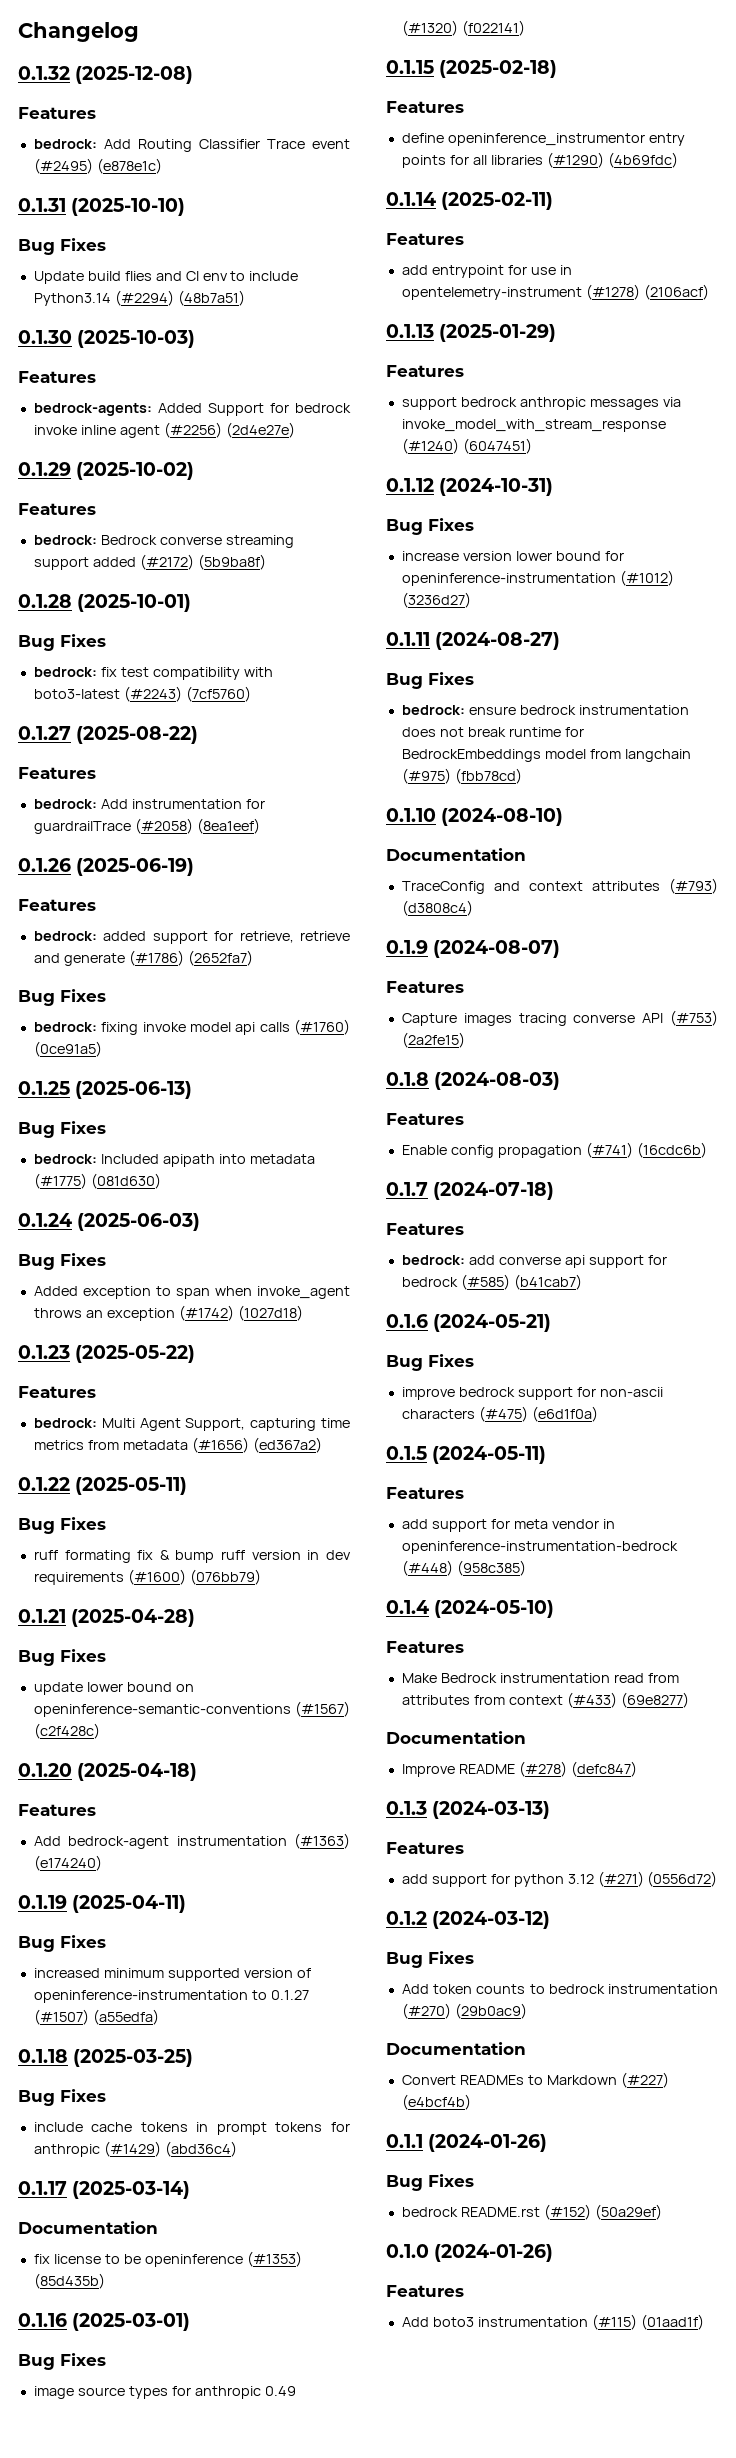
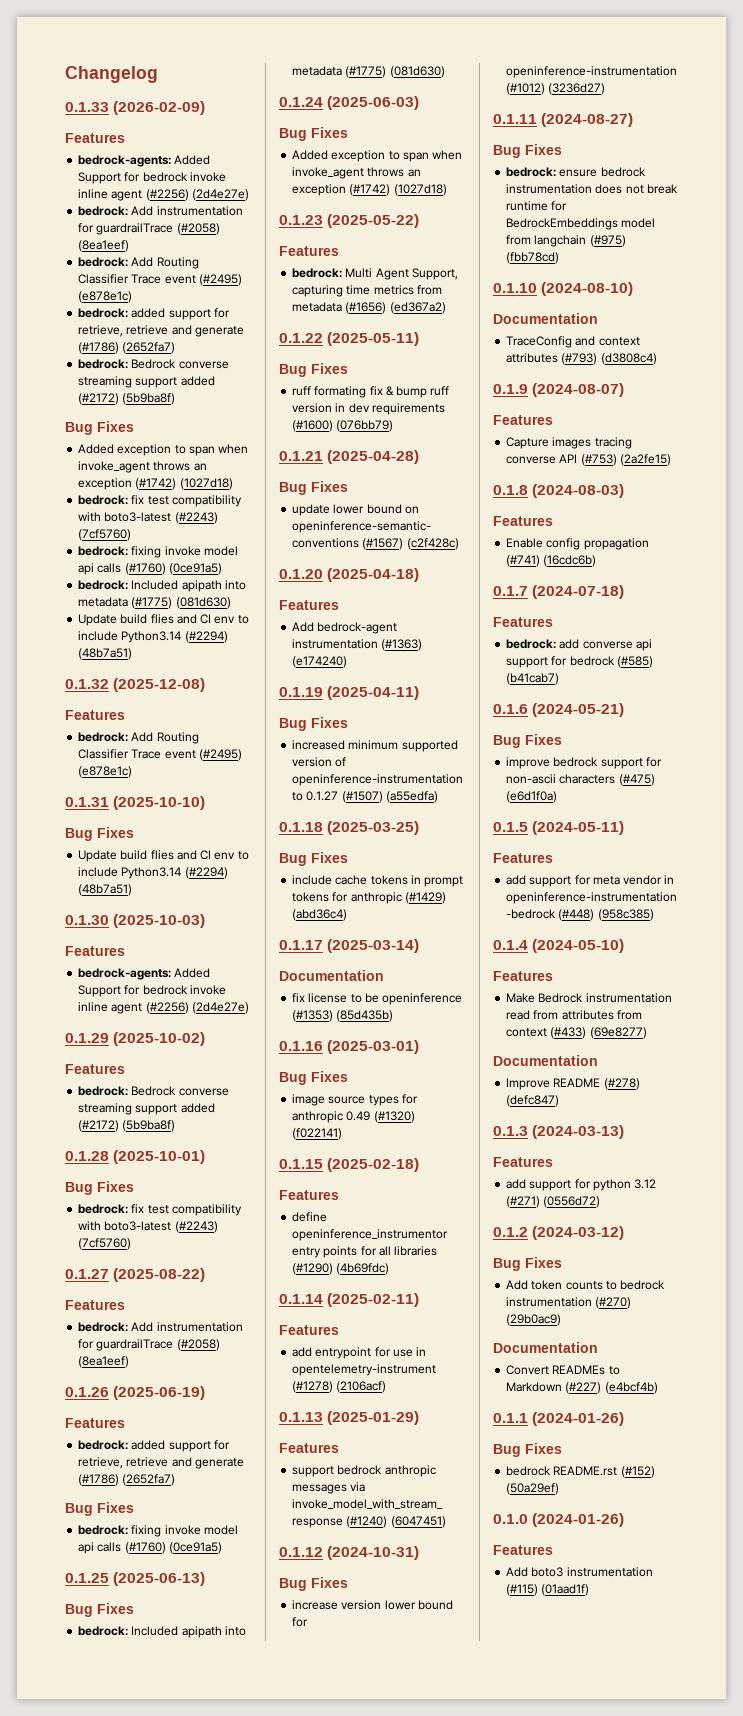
+ 0.1.33 (2026-02-09)
+ Features
+ bedrock-agents: Added Support for bedrock invoke inline agent (#2256) (2d4e27e)
+ bedrock: Add instrumentation for guardrailTrace (#2058) (8ea1eef)
+ bedrock: Add Routing Classifier Trace event (#2495) (e878e1c)
+ bedrock: added support for retrieve, retrieve and generate (#1786) (2652fa7)
+ bedrock: Bedrock converse streaming support added (#2172) (5b9ba8f)
+ Bug Fixes
+ Added exception to span when invoke_agent throws an exception (#1742) (1027d18)
+ bedrock: fix test compatibility with boto3-latest (#2243) (7cf5760)
+ bedrock: fixing invoke model api calls (#1760) (0ce91a5)
+ bedrock: Included apipath into metadata (#1775) (081d630)
+ Update build flies and CI env to include Python3.14 (#2294) (48b7a51)

